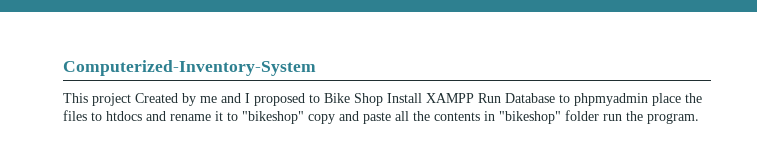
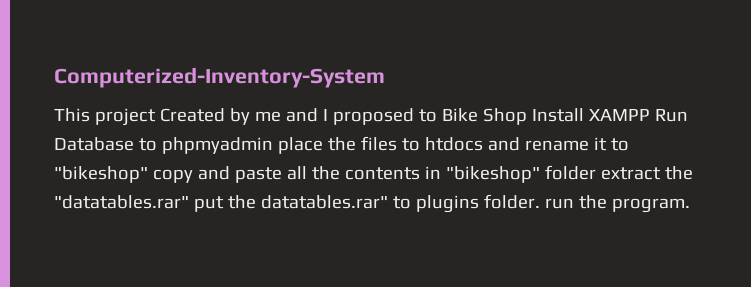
- This project Created by me and I proposed to Bike Shop Install XAMPP Run Database to phpmyadmin place the files to htdocs and rename it to "bikeshop" copy and paste all the contents in "bikeshop" folder run the program.
+ This project Created by me and I proposed to Bike Shop Install XAMPP Run Database to phpmyadmin place the files to htdocs and rename it to "bikeshop" copy and paste all the contents in "bikeshop" folder extract the "datatables.rar" put the datatables.rar" to plugins folder. run the program.

